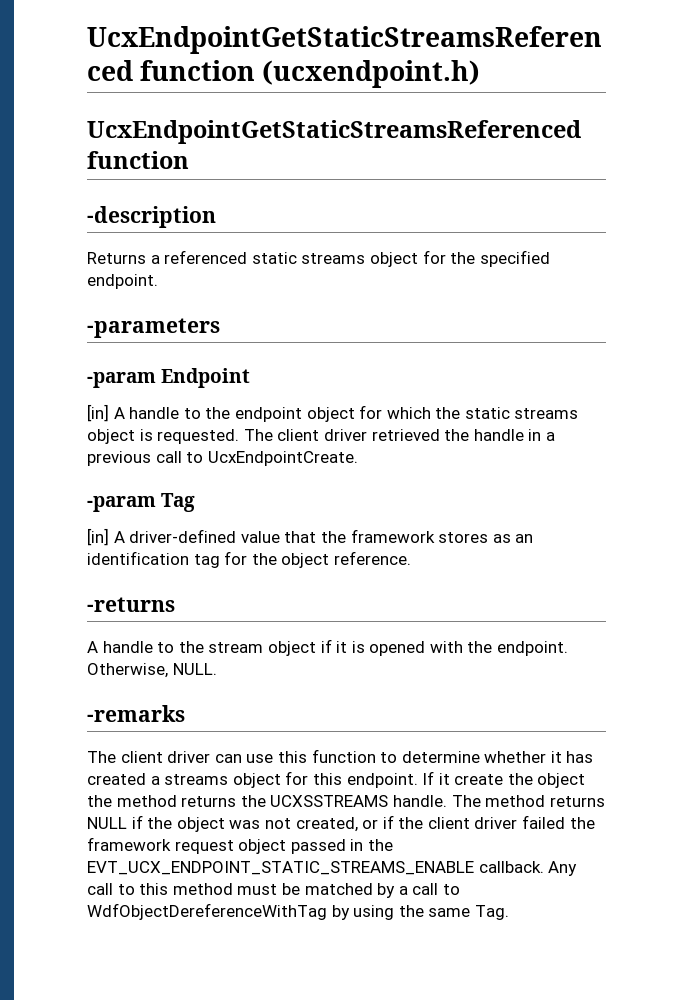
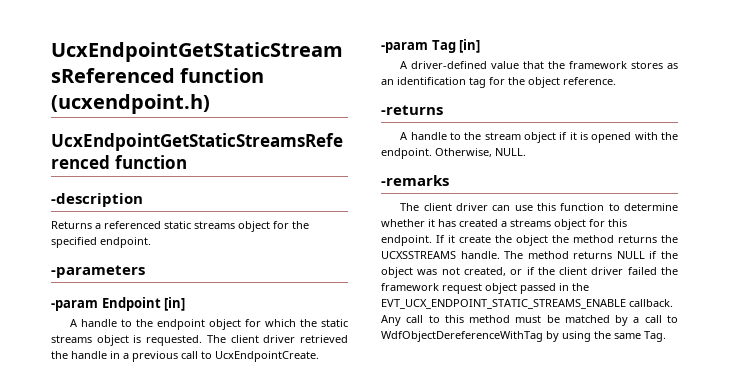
- -param Endpoint
- [in] A handle to the endpoint object for which the static streams object is requested.
+ -param Endpoint [in]
+ A handle to the endpoint object for which the static streams object is requested.
- -param Tag
- [in] A driver-defined value that the framework stores as an identification tag for the object reference.
+ -param Tag [in]
+ A driver-defined value that the framework stores as an identification tag for the object reference.

